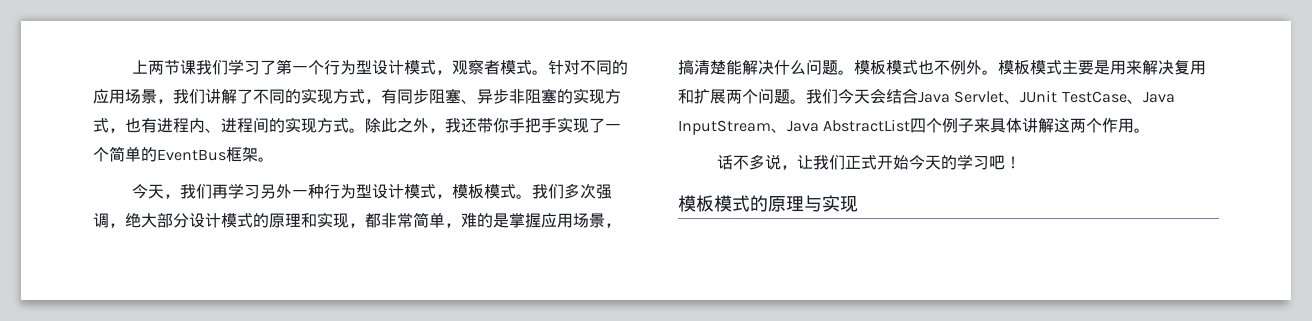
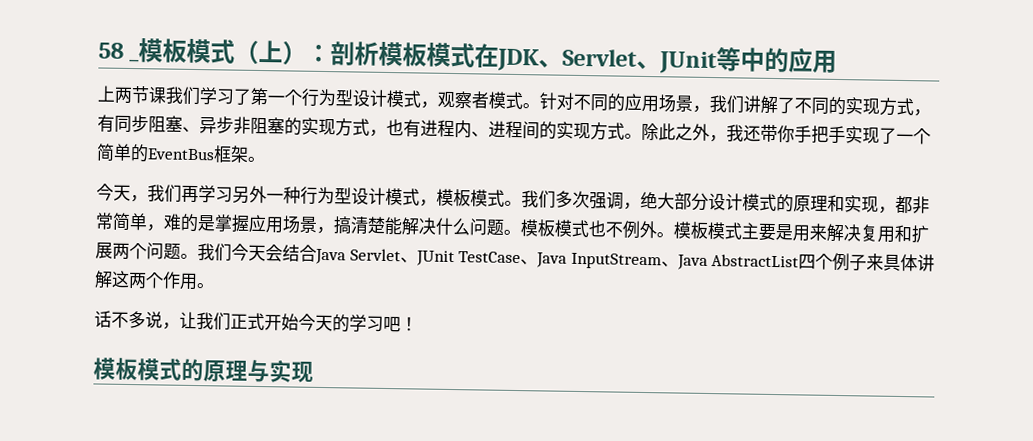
+ 58 _模板模式（上）：剖析模板模式在JDK、Servlet、JUnit等中的应用

